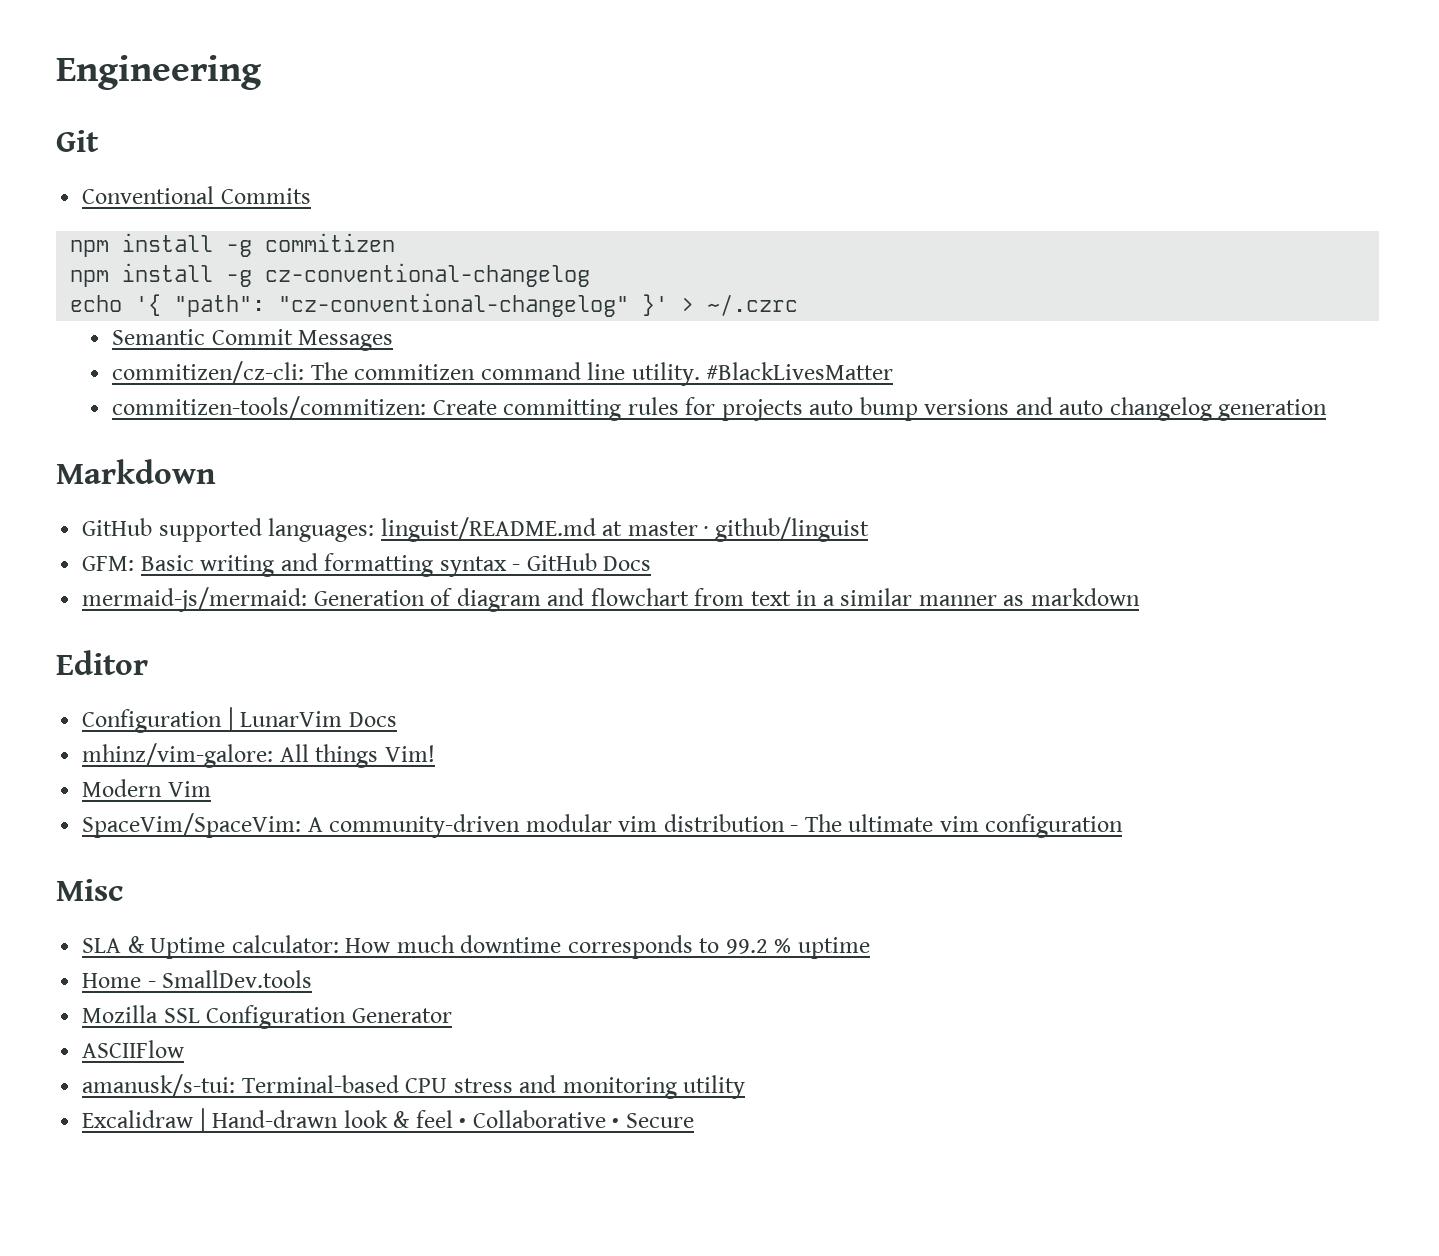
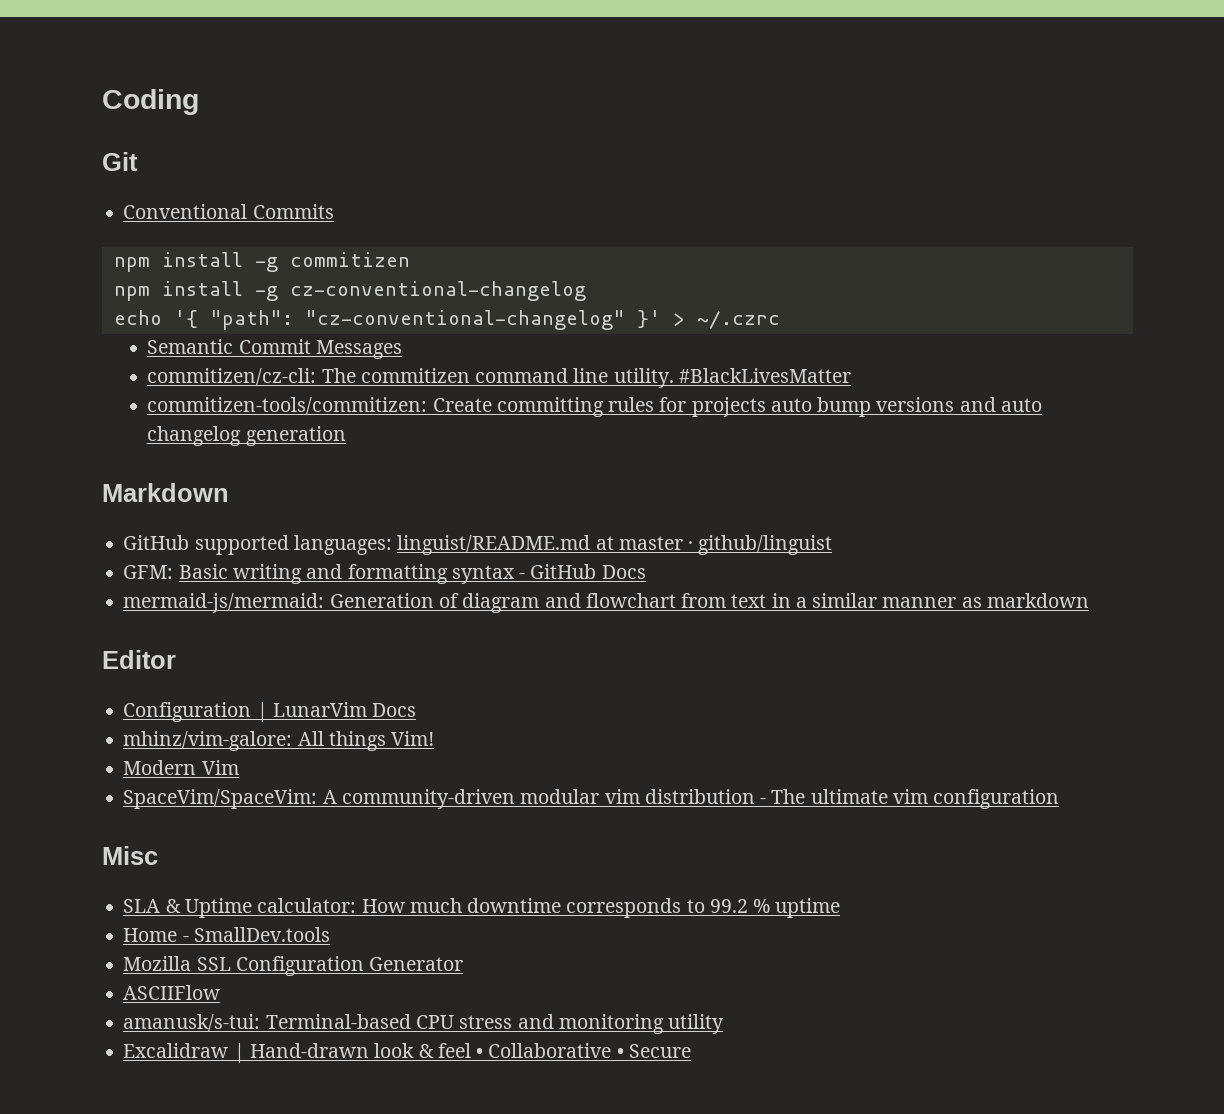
- Engineering
+ Coding

